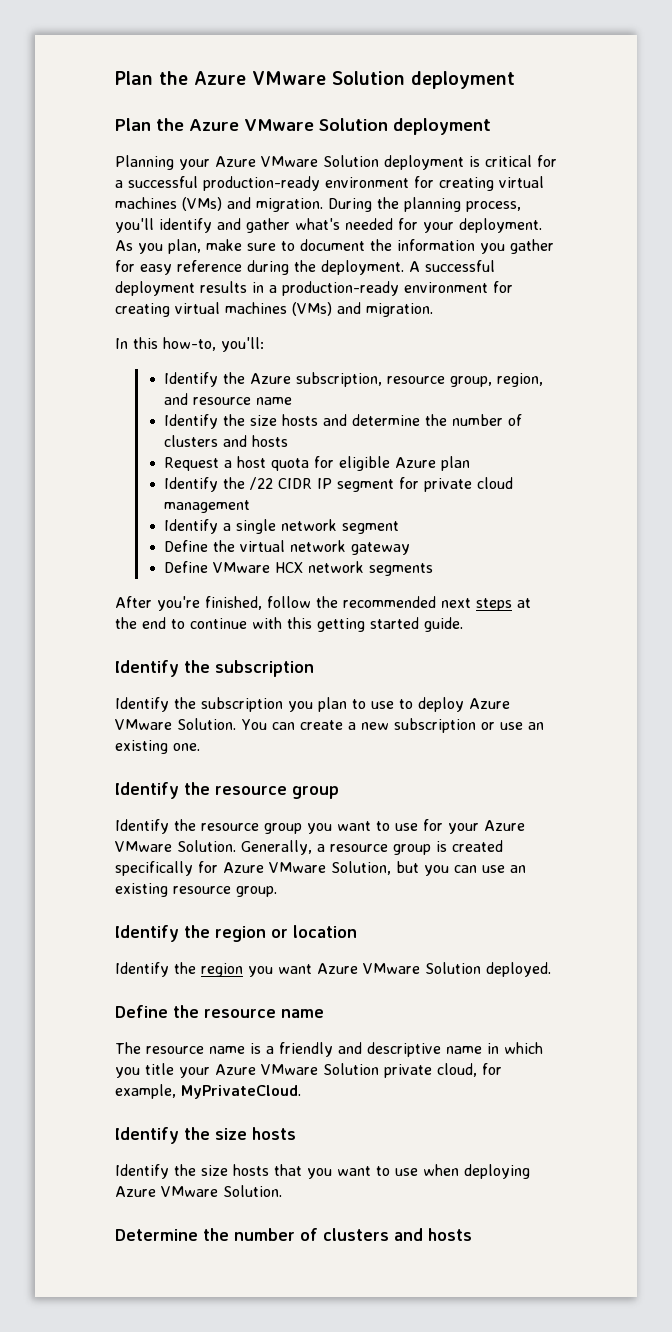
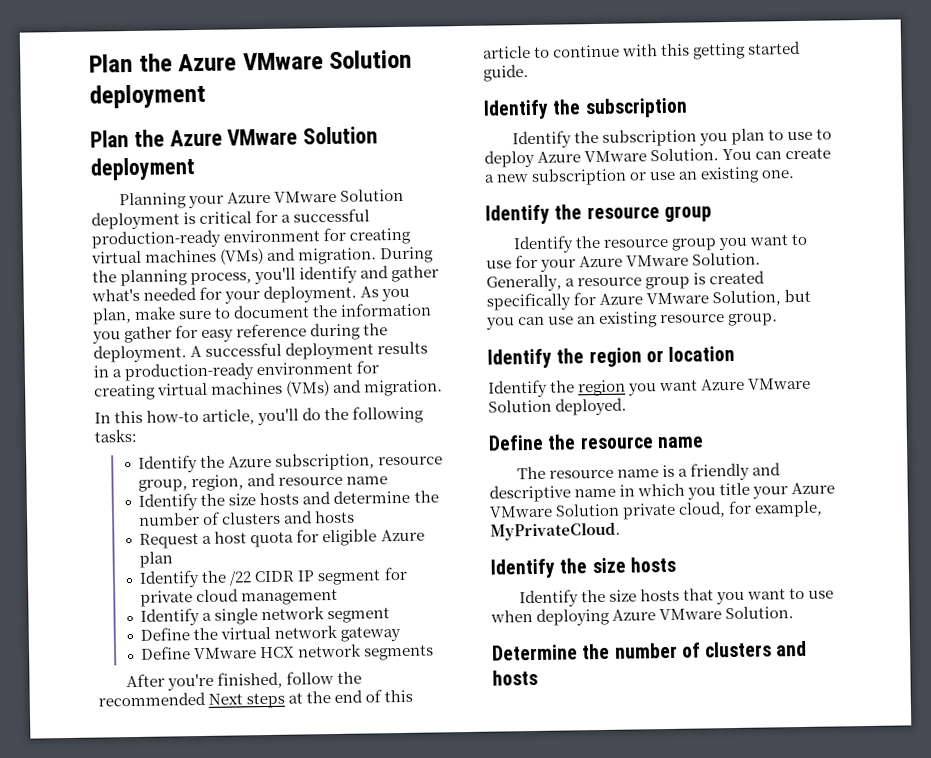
- In this how-to, you'll:
+ In this how-to article, you'll do the following tasks:
- After you're finished, follow the recommended next steps at the end to continue with this getting started guide.
+ After you're finished, follow the recommended Next steps at the end of this article to continue with this getting started guide.

